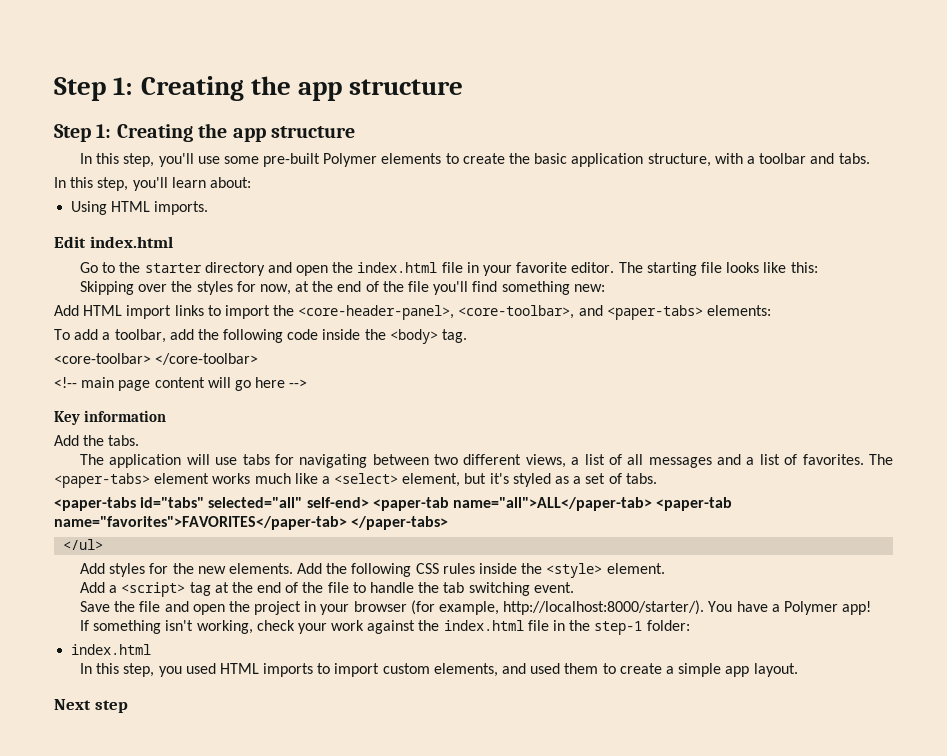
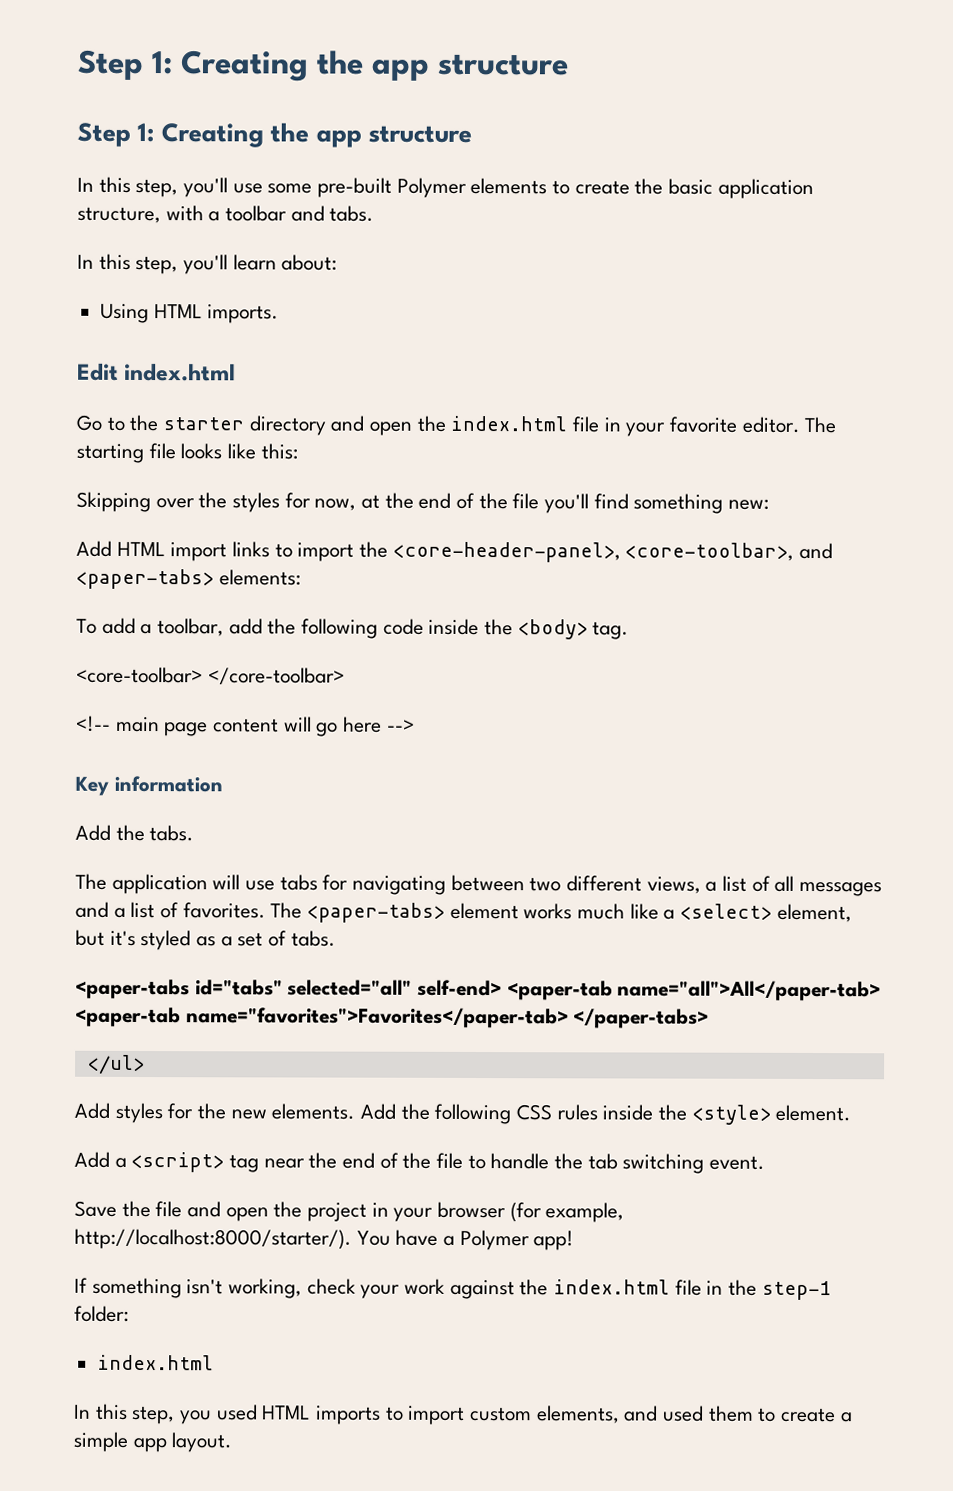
- <paper-tabs id="tabs" selected="all" self-end> <paper-tab name="all">ALL</paper-tab> <paper-tab name="favorites">FAVORITES</paper-tab> </paper-tabs>
+ <paper-tabs id="tabs" selected="all" self-end> <paper-tab name="all">All</paper-tab> <paper-tab name="favorites">Favorites</paper-tab> </paper-tabs>
- Add a <script> tag at the end of the file to handle the tab switching event.
+ Add a <script> tag near the end of the file to handle the tab switching event.
- Next step

